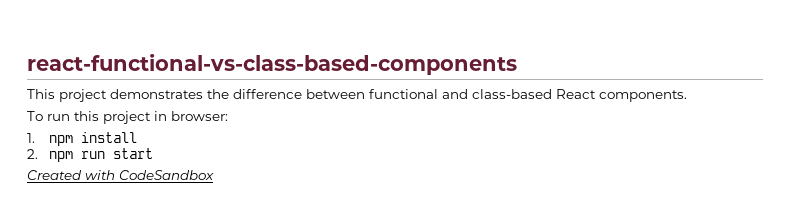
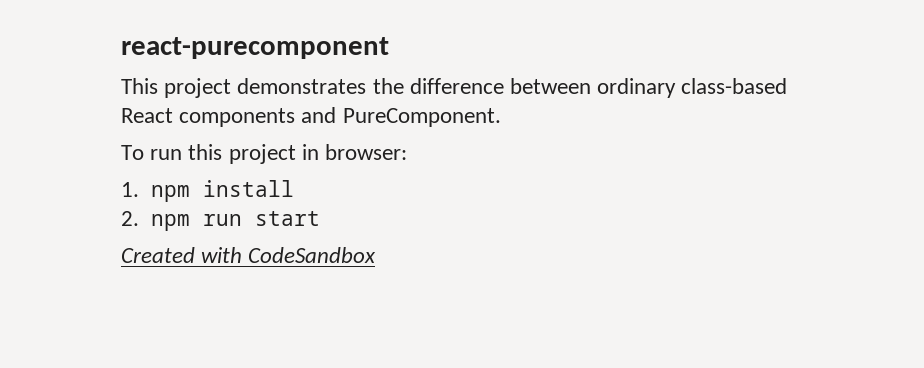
- react-functional-vs-class-based-components
+ react-purecomponent
- This project demonstrates the difference between functional and class-based React components.
+ This project demonstrates the difference between ordinary class-based React components and PureComponent.

